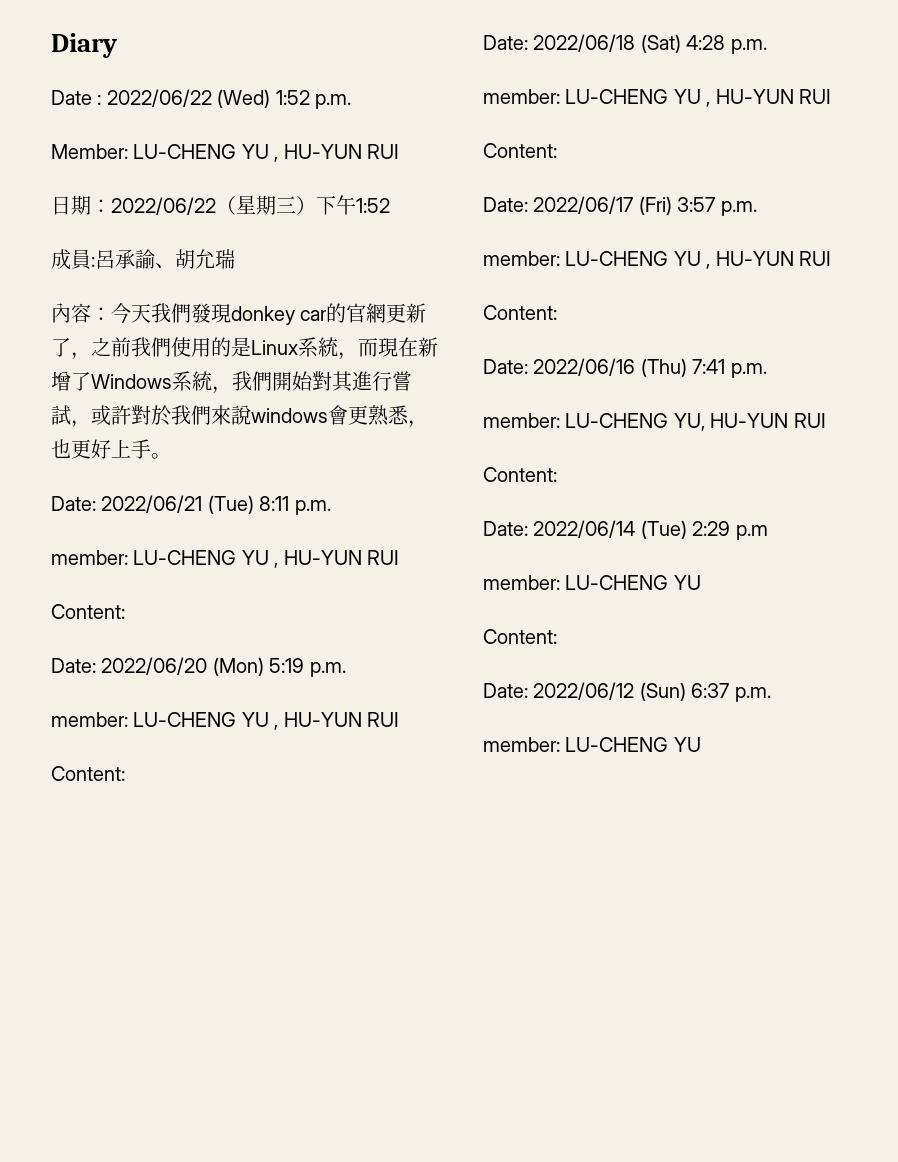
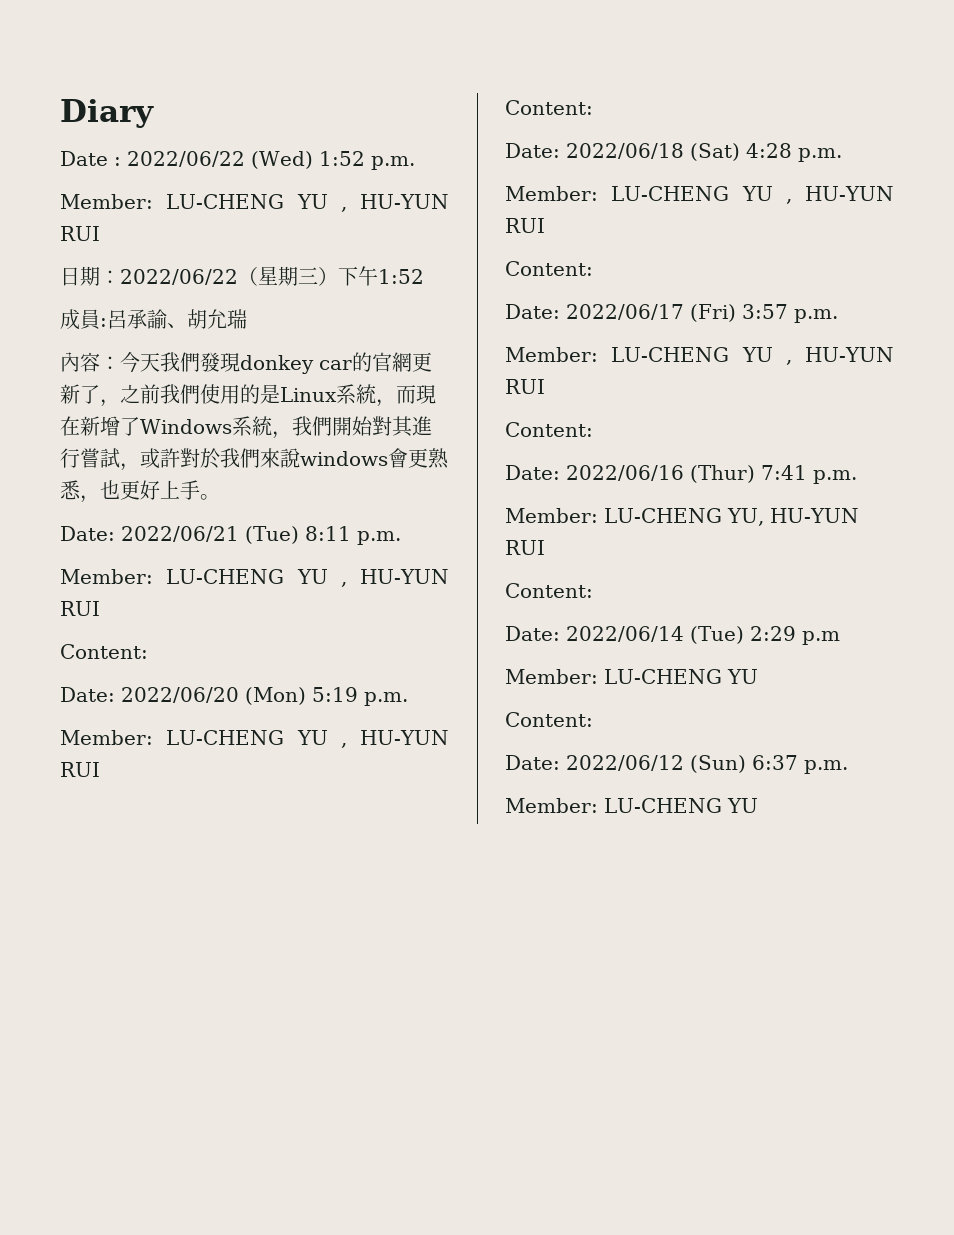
  Date: 2022/06/21 (Tue) 8:11 p.m.
- member: LU-CHENG YU , HU-YUN RUI
+ Member: LU-CHENG YU , HU-YUN RUI
  Date: 2022/06/20 (Mon) 5:19 p.m.
- member: LU-CHENG YU , HU-YUN RUI
+ Member: LU-CHENG YU , HU-YUN RUI
  Date: 2022/06/18 (Sat) 4:28 p.m.
- member: LU-CHENG YU , HU-YUN RUI
+ Member: LU-CHENG YU , HU-YUN RUI
  Date: 2022/06/17 (Fri) 3:57 p.m.
- member: LU-CHENG YU , HU-YUN RUI
+ Member: LU-CHENG YU , HU-YUN RUI
- Date: 2022/06/16 (Thu) 7:41 p.m.
+ Date: 2022/06/16 (Thur) 7:41 p.m.
- member: LU-CHENG YU, HU-YUN RUI
+ Member: LU-CHENG YU, HU-YUN RUI
  Date: 2022/06/14 (Tue) 2:29 p.m
- member: LU-CHENG YU
+ Member: LU-CHENG YU
  Date: 2022/06/12 (Sun) 6:37 p.m.
- member: LU-CHENG YU
+ Member: LU-CHENG YU

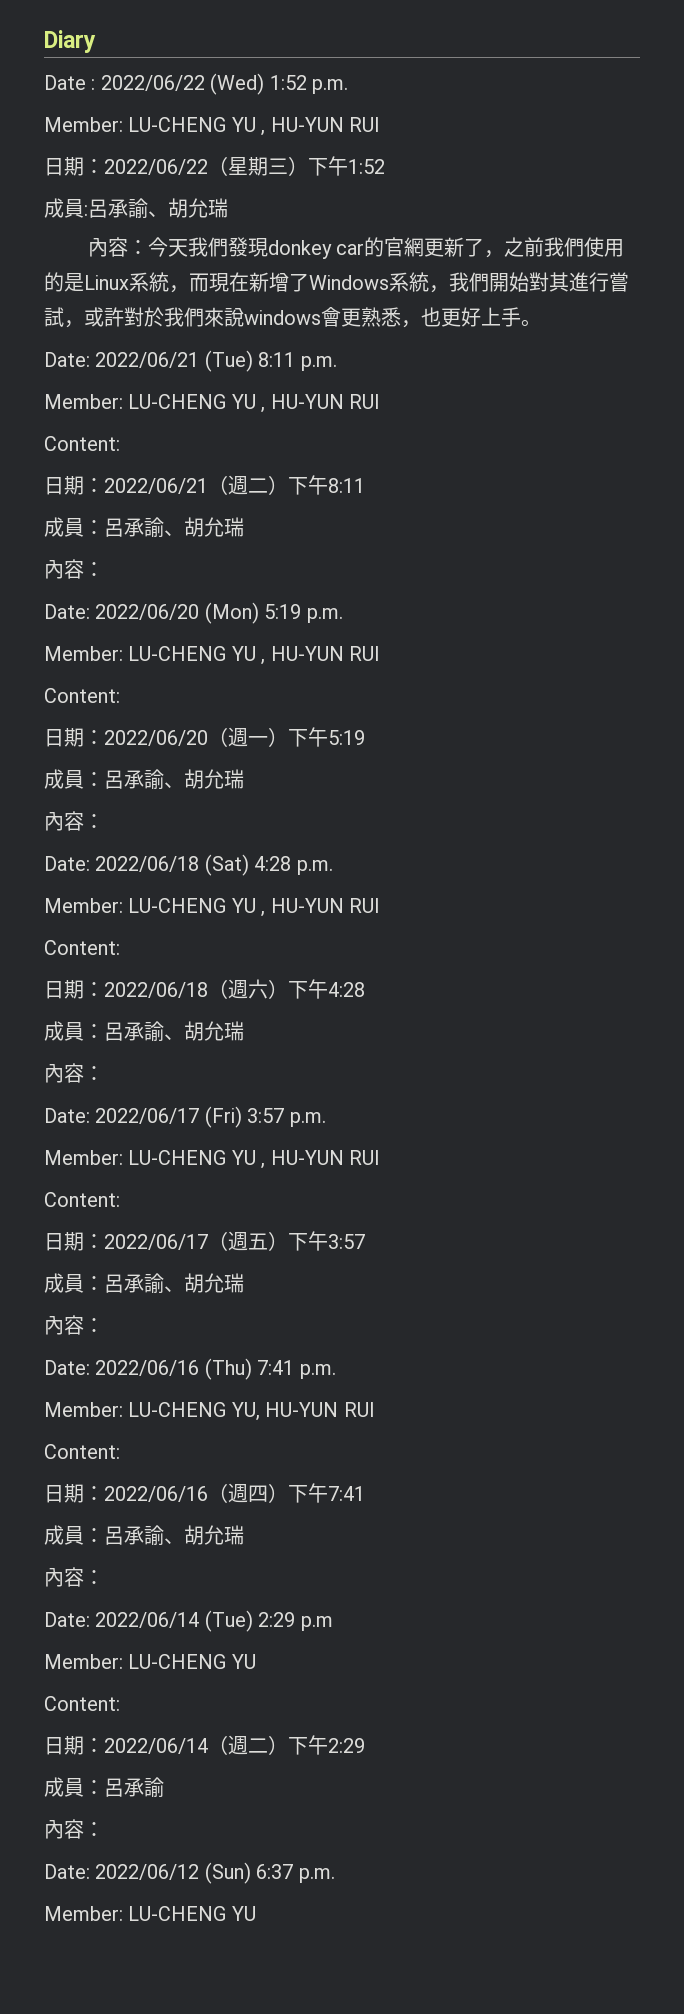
+ 日期：2022/06/21（週二）下午8:11
+ 成員：呂承諭、胡允瑞
+ 內容：
+ 日期：2022/06/20（週一）下午5:19
+ 成員：呂承諭、胡允瑞
+ 內容：
+ 日期：2022/06/18（週六）下午4:28
+ 成員：呂承諭、胡允瑞
+ 內容：
+ 日期：2022/06/17（週五）下午3:57
+ 成員：呂承諭、胡允瑞
+ 內容：
- Date: 2022/06/16 (Thur) 7:41 p.m.
+ Date: 2022/06/16 (Thu) 7:41 p.m.
+ 日期：2022/06/16（週四）下午7:41
+ 成員：呂承諭、胡允瑞
+ 內容：
+ 日期：2022/06/14（週二）下午2:29
+ 成員：呂承諭
+ 內容：

